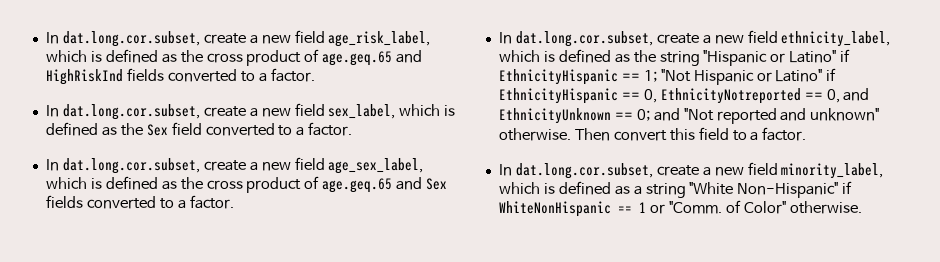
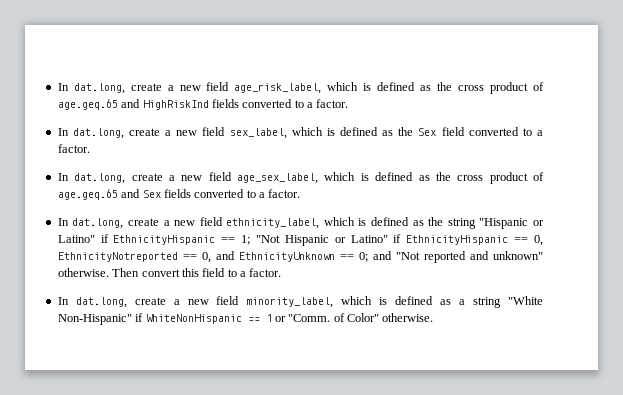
- In dat.long.cor.subset, create a new field age_risk_label, which is defined as the cross product of age.geq.65 and HighRiskInd fields converted to a factor.
+ In dat.long, create a new field age_risk_label, which is defined as the cross product of age.geq.65 and HighRiskInd fields converted to a factor.
- In dat.long.cor.subset, create a new field sex_label, which is defined as the Sex field converted to a factor.
+ In dat.long, create a new field sex_label, which is defined as the Sex field converted to a factor.
- In dat.long.cor.subset, create a new field age_sex_label, which is defined as the cross product of age.geq.65 and Sex fields converted to a factor.
+ In dat.long, create a new field age_sex_label, which is defined as the cross product of age.geq.65 and Sex fields converted to a factor.
- In dat.long.cor.subset, create a new field ethnicity_label, which is defined as the string "Hispanic or Latino" if EthnicityHispanic == 1; "Not Hispanic or Latino" if EthnicityHispanic == 0, EthnicityNotreported == 0, and EthnicityUnknown == 0; and "Not reported and unknown" otherwise.
+ In dat.long, create a new field ethnicity_label, which is defined as the string "Hispanic or Latino" if EthnicityHispanic == 1; "Not Hispanic or Latino" if EthnicityHispanic == 0, EthnicityNotreported == 0, and EthnicityUnknown == 0; and "Not reported and unknown" otherwise.
- In dat.long.cor.subset, create a new field minority_label, which is defined as a string "White Non-Hispanic" if WhiteNonHispanic == 1 or "Comm. of Color" otherwise.
+ In dat.long, create a new field minority_label, which is defined as a string "White Non-Hispanic" if WhiteNonHispanic == 1 or "Comm. of Color" otherwise.

